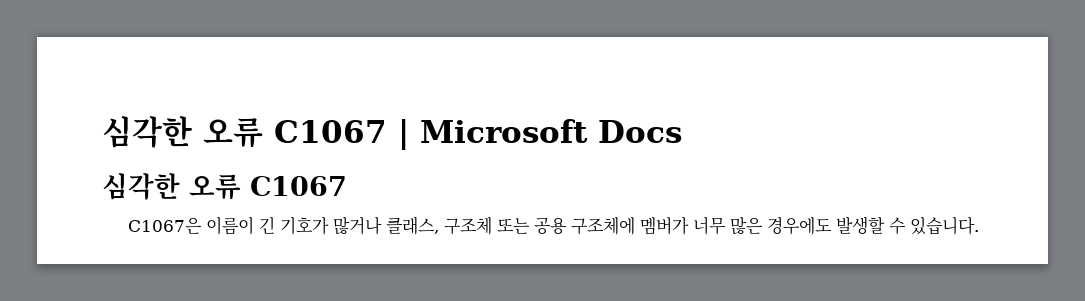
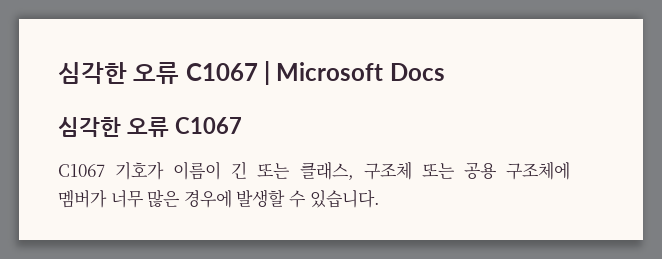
- C1067은 이름이 긴 기호가 많거나 클래스, 구조체 또는 공용 구조체에 멤버가 너무 많은 경우에도 발생할 수 있습니다.
+ C1067 기호가 이름이 긴 또는 클래스, 구조체 또는 공용 구조체에 멤버가 너무 많은 경우에 발생할 수 있습니다.

